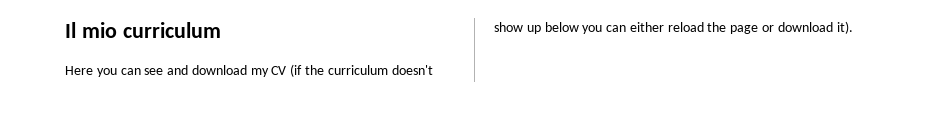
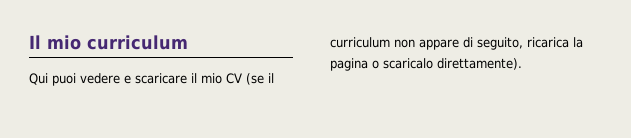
- Here you can see and download my CV (if the curriculum doesn't show up below you can either reload the page or download it).
+ Qui puoi vedere e scaricare il mio CV (se il curriculum non appare di seguito, ricarica la pagina o scaricalo direttamente).

